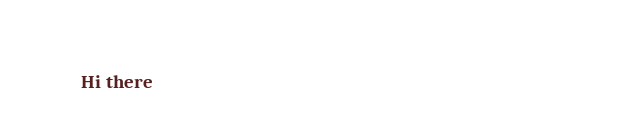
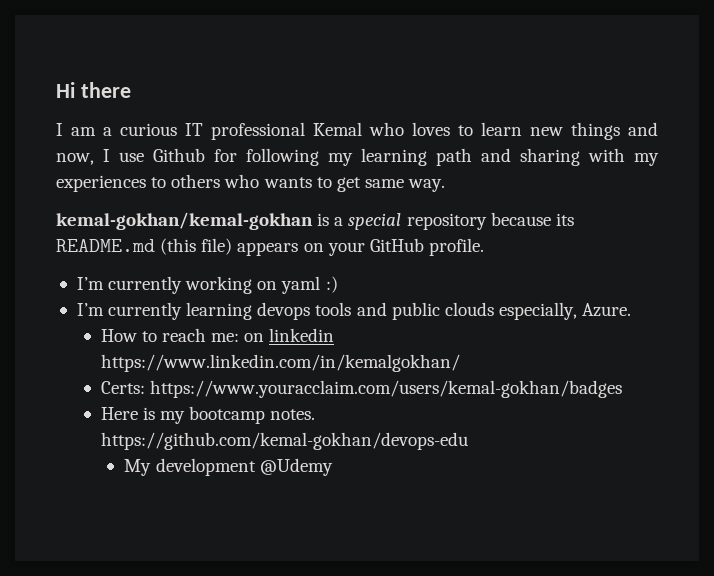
+ I am a curious IT professional Kemal who loves to learn new things and now, I use Github for following my learning path and sharing with my experiences to others who wants to get same way.
+ kemal-gokhan/kemal-gokhan is a special repository because its README.md (this file) appears on your GitHub profile.
+ I’m currently working on yaml :)
+ I’m currently learning devops tools and public clouds especially, Azure.
+ How to reach me: on linkedin https://www.linkedin.com/in/kemalgokhan/
+ Certs: https://www.youracclaim.com/users/kemal-gokhan/badges
+ Here is my bootcamp notes. https://github.com/kemal-gokhan/devops-edu
+ My development @Udemy

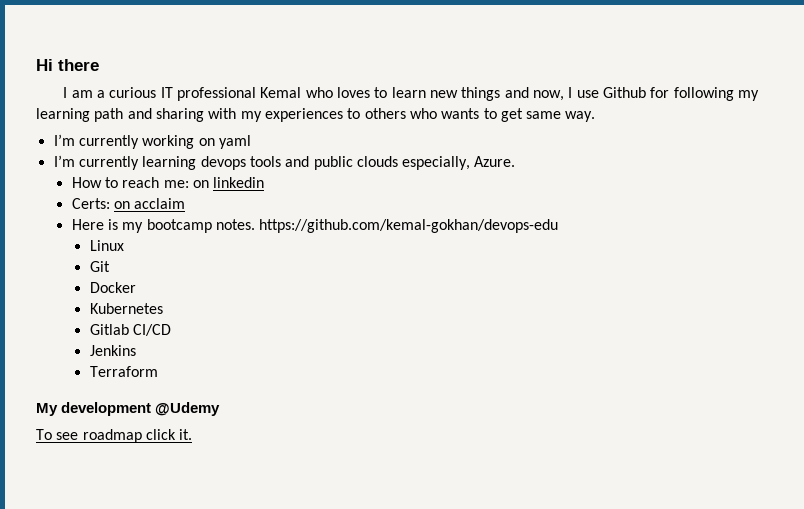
- kemal-gokhan/kemal-gokhan is a special repository because its README.md (this file) appears on your GitHub profile.
- I’m currently working on yaml :)
+ I’m currently working on yaml
- How to reach me: on linkedin https://www.linkedin.com/in/kemalgokhan/
+ How to reach me: on linkedin
- Certs: https://www.youracclaim.com/users/kemal-gokhan/badges
+ Certs: on acclaim
+ Linux
+ Git
+ Docker
+ Kubernetes
+ Gitlab CI/CD
+ Jenkins
+ Terraform
  My development @Udemy
+ To see roadmap click it.

